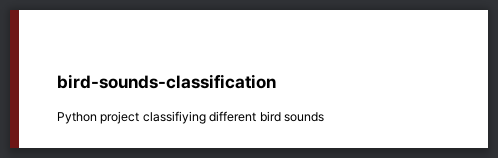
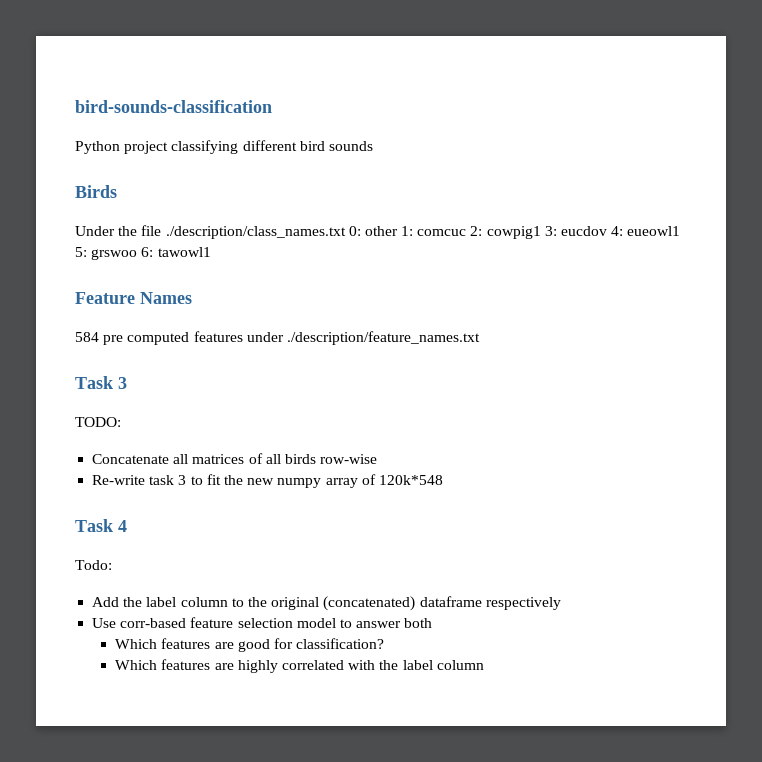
- Python project classifiying different bird sounds
+ Python project classifying different bird sounds
+ Birds
+ Under the file ./description/class_names.txt 0: other 1: comcuc 2: cowpig1 3: eucdov 4: eueowl1 5: grswoo 6: tawowl1
+ Feature Names
+ 584 pre computed features under ./description/feature_names.txt
+ Task 3
+ TODO:
+ Concatenate all matrices of all birds row-wise
+ Re-write task 3 to fit the new numpy array of 120k*548
+ Task 4
+ Todo:
+ Add the label column to the original (concatenated) dataframe respectively
+ Use corr-based feature selection model to answer both
+ Which features are good for classification?
+ Which features are highly correlated with the label column

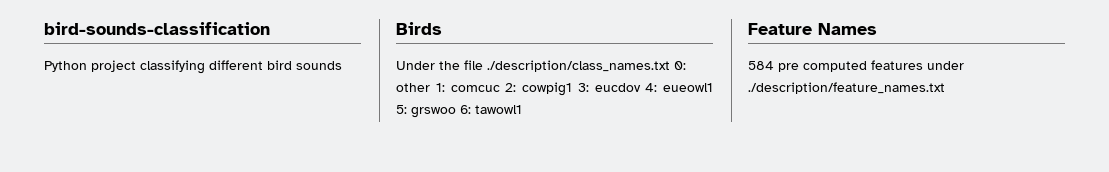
- Task 3
- TODO:
- Concatenate all matrices of all birds row-wise
- Re-write task 3 to fit the new numpy array of 120k*548
- Task 4
- Todo:
- Add the label column to the original (concatenated) dataframe respectively
- Use corr-based feature selection model to answer both
- Which features are good for classification?
- Which features are highly correlated with the label column

